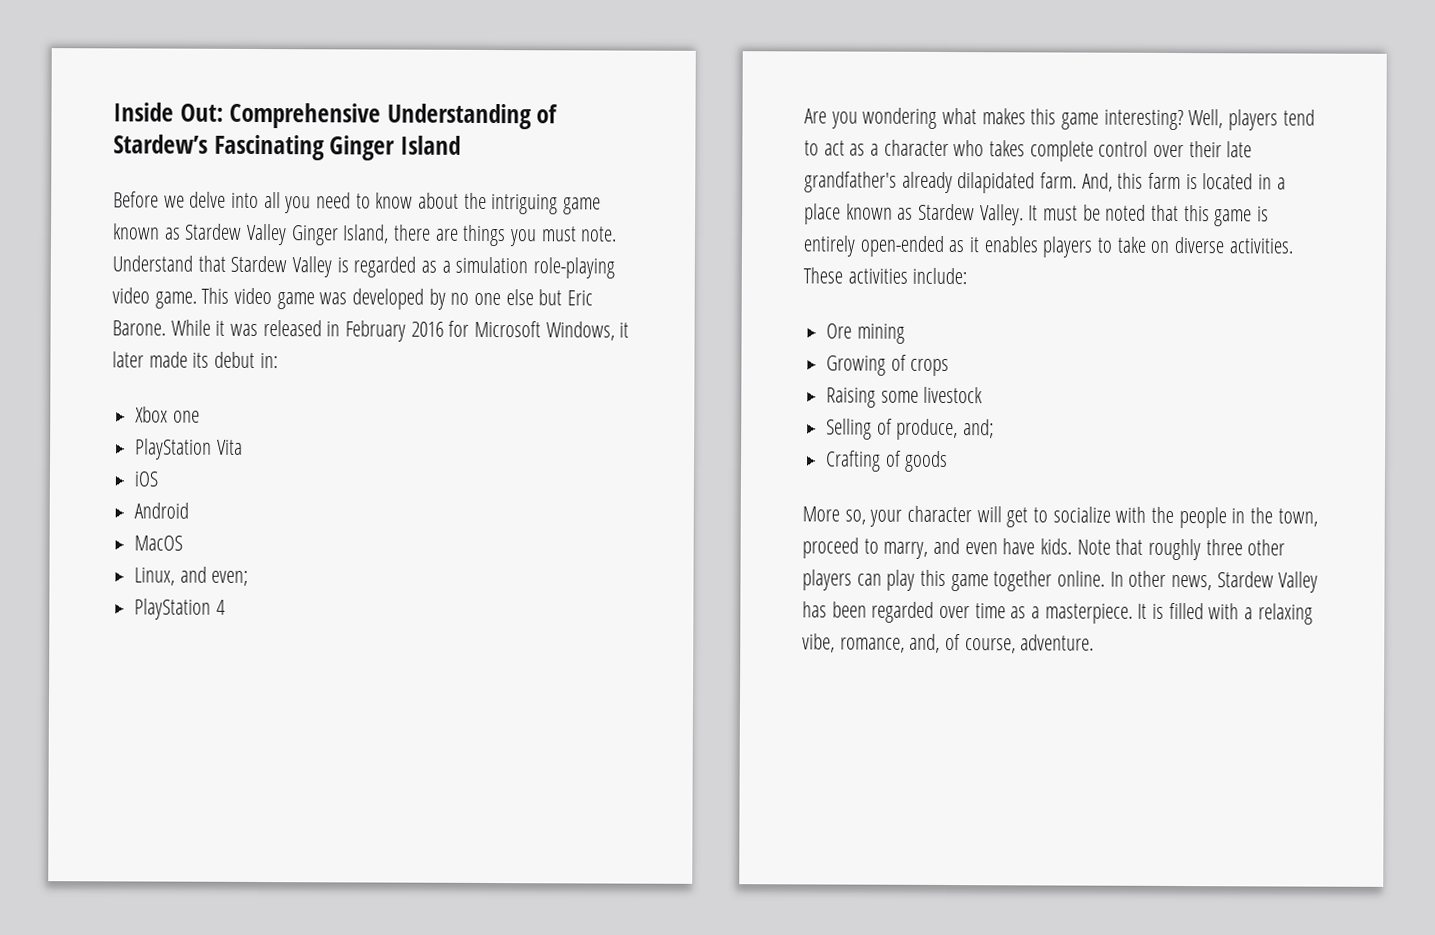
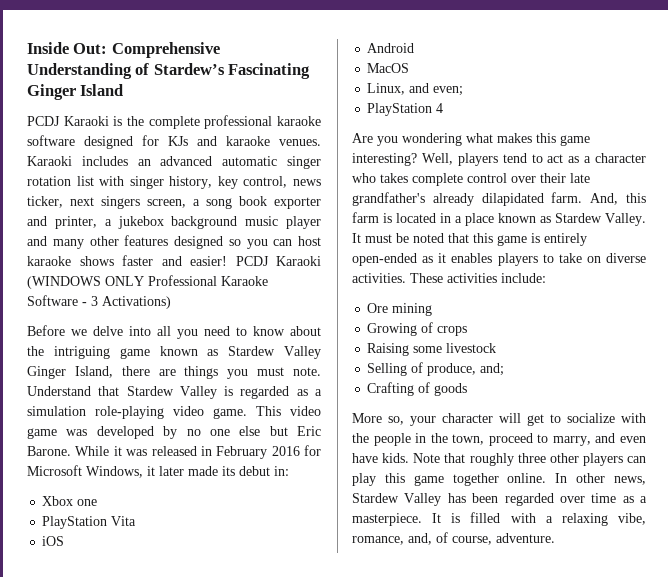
+ PCDJ Karaoki is the complete professional karaoke software designed for KJs and karaoke venues. Karaoki includes an advanced automatic singer rotation list with singer history, key control, news ticker, next singers screen, a song book exporter and printer, a jukebox background music player and many other features designed so you can host karaoke shows faster and easier! PCDJ Karaoki (WINDOWS ONLY Professional Karaoke Software - 3 Activations)

